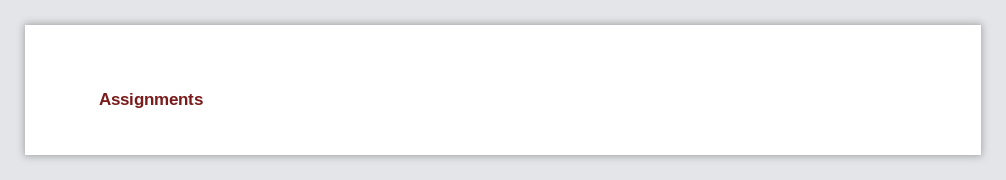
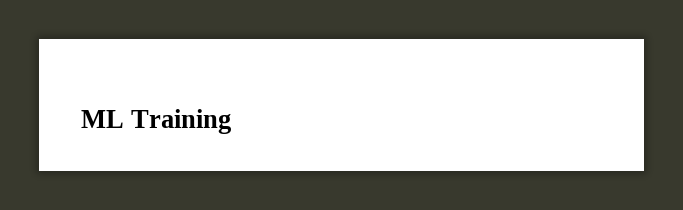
- Assignments
+ ML Training

